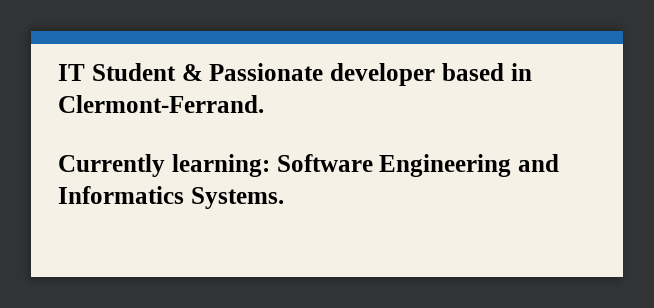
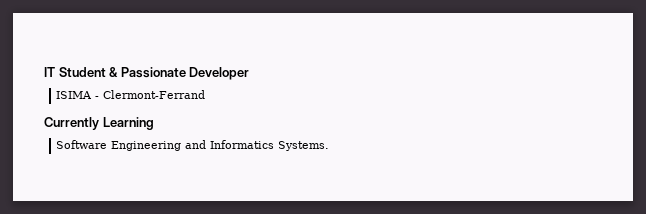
- IT Student & Passionate developer based in Clermont-Ferrand.
+ IT Student & Passionate Developer
+ ISIMA - Clermont-Ferrand
- Currently learning: Software Engineering and Informatics Systems.
+ Currently Learning
+ Software Engineering and Informatics Systems.

